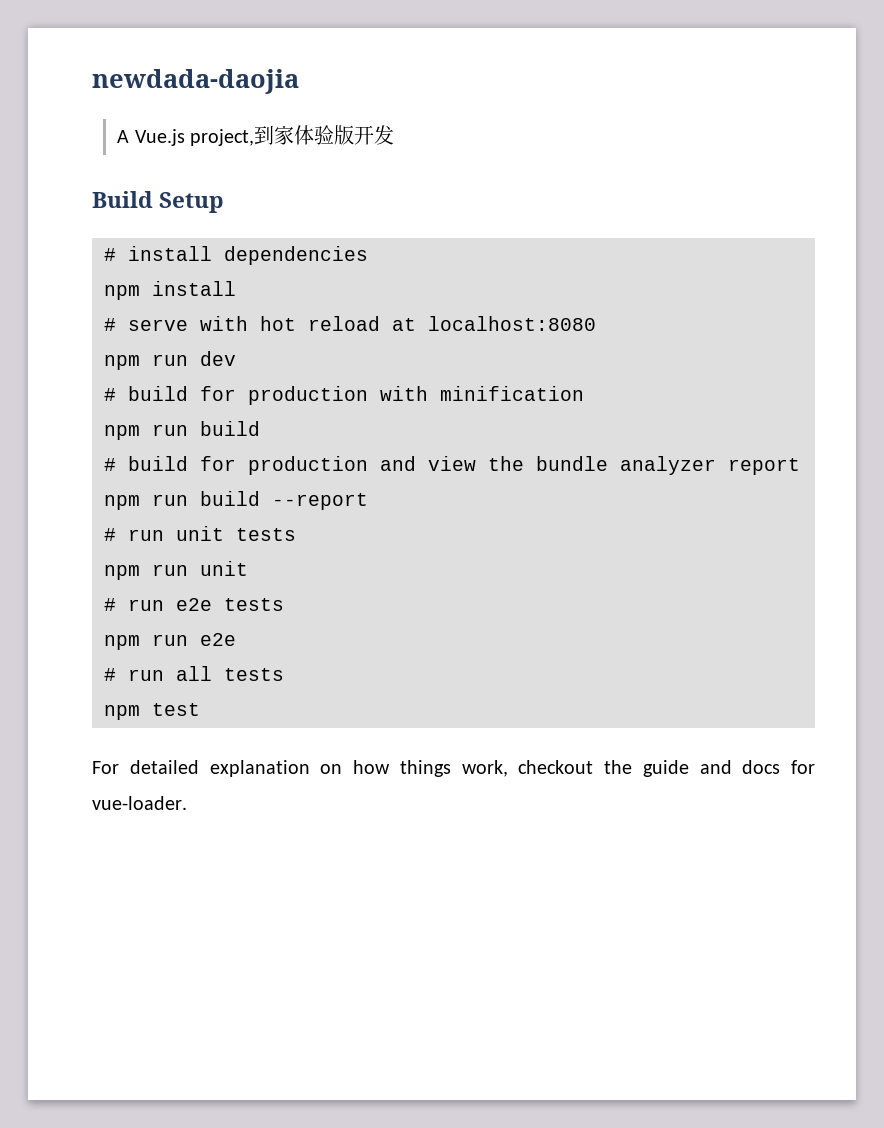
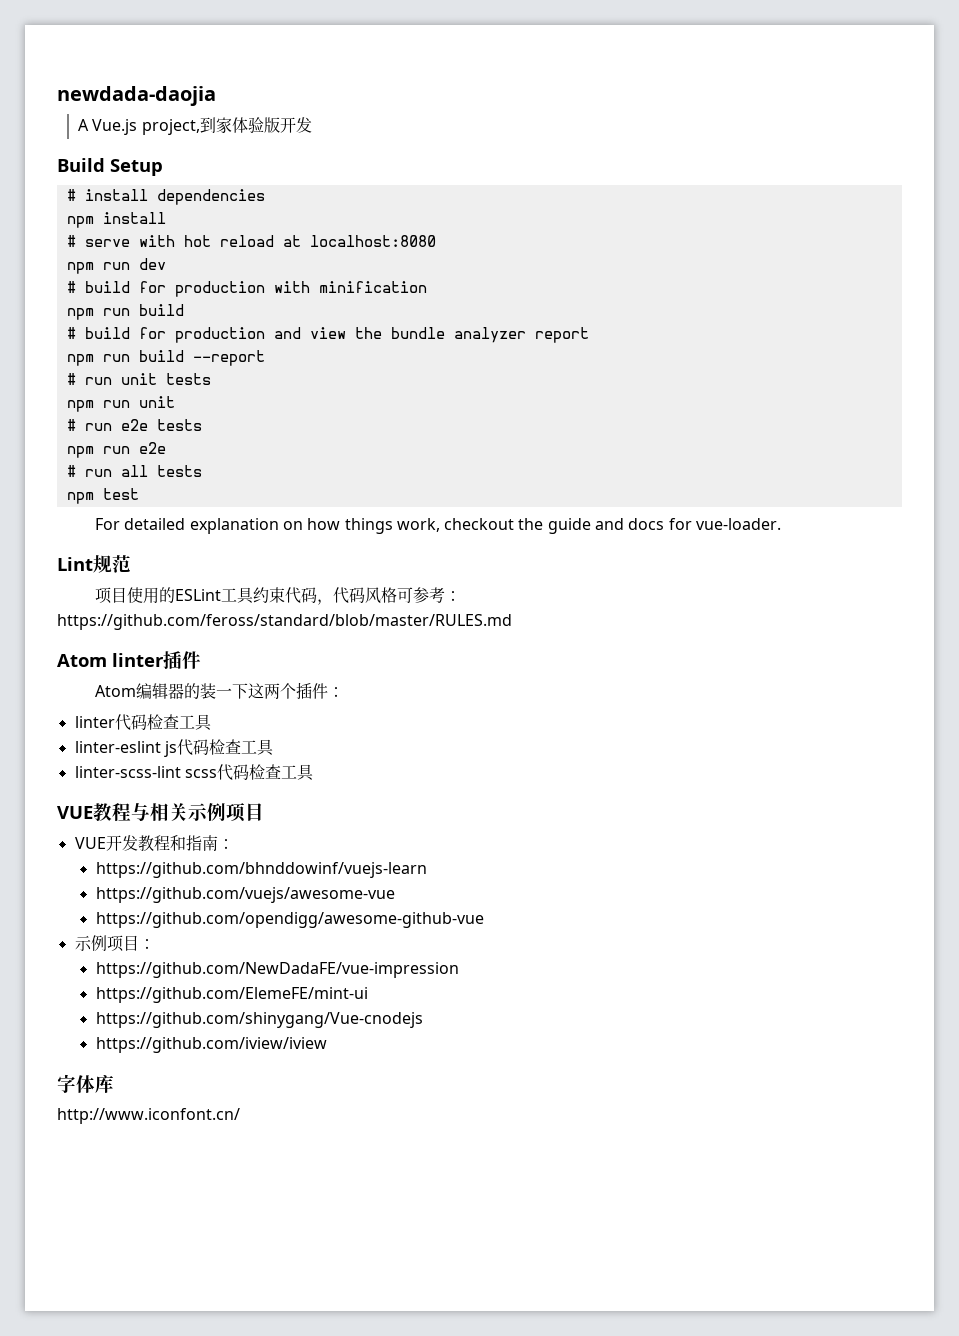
+ Lint规范
+ 项目使用的ESLint工具约束代码，代码风格可参考：https://github.com/feross/standard/blob/master/RULES.md
+ Atom linter插件
+ Atom编辑器的装一下这两个插件：
+ linter代码检查工具
+ linter-eslint js代码检查工具
+ linter-scss-lint scss代码检查工具
+ VUE教程与相关示例项目
+ VUE开发教程和指南：
+ https://github.com/bhnddowinf/vuejs-learn
+ https://github.com/vuejs/awesome-vue
+ https://github.com/opendigg/awesome-github-vue
+ 示例项目：
+ https://github.com/NewDadaFE/vue-impression
+ https://github.com/ElemeFE/mint-ui
+ https://github.com/shinygang/Vue-cnodejs
+ https://github.com/iview/iview
+ 字体库
+ http://www.iconfont.cn/

